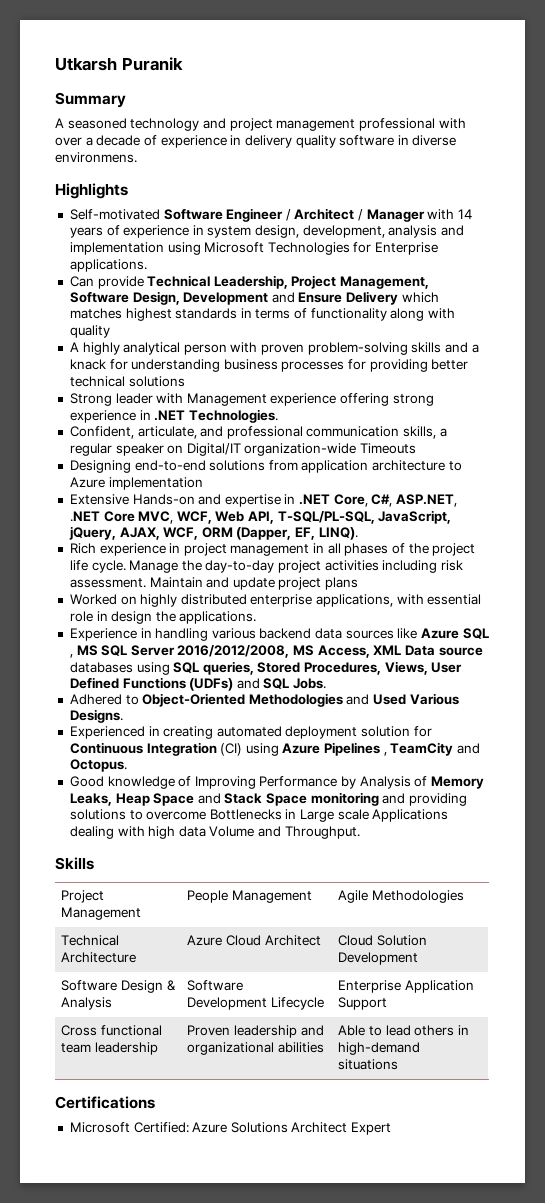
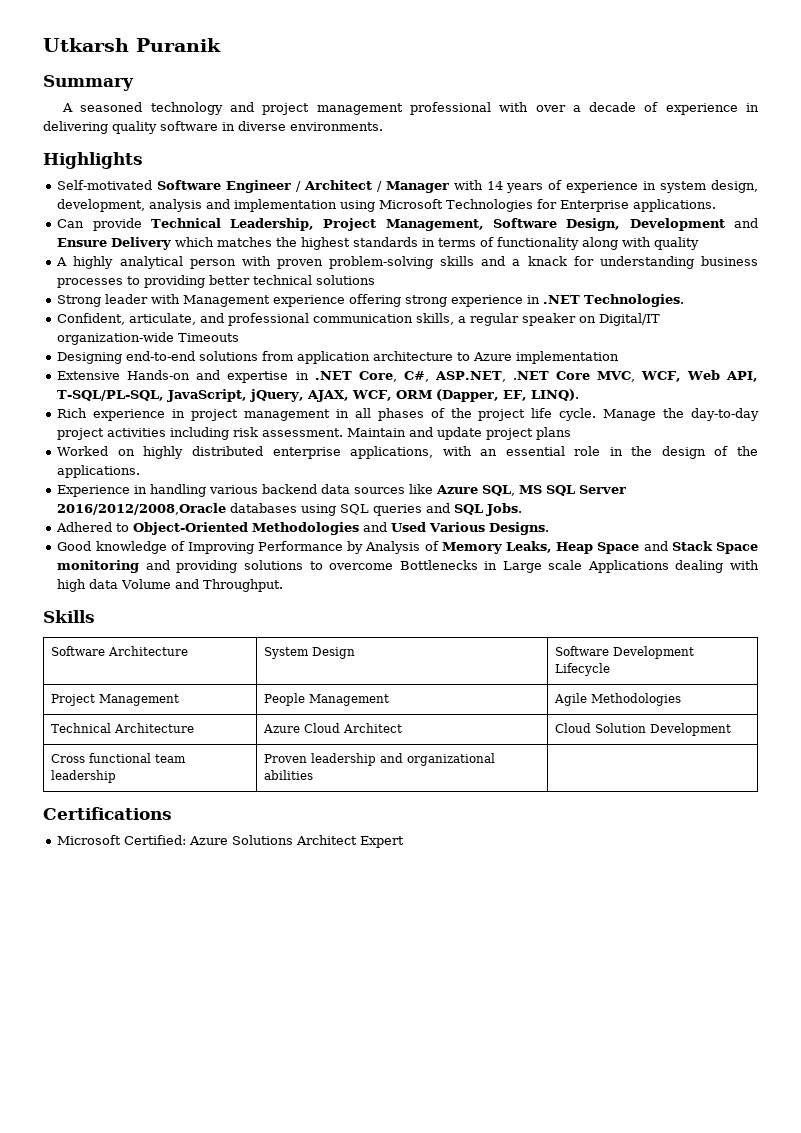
- A seasoned technology and project management professional with over a decade of experience in delivery quality software in diverse environmens.
+ A seasoned technology and project management professional with over a decade of experience in delivering quality software in diverse environments.
- Can provide Technical Leadership, Project Management, Software Design, Development and Ensure Delivery which matches highest standards in terms of functionality along with quality
+ Can provide Technical Leadership, Project Management, Software Design, Development and Ensure Delivery which matches the highest standards in terms of functionality along with quality
- A highly analytical person with proven problem-solving skills and a knack for understanding business processes for providing better technical solutions
+ A highly analytical person with proven problem-solving skills and a knack for understanding business processes to providing better technical solutions
- Worked on highly distributed enterprise applications, with essential role in design the applications.
+ Worked on highly distributed enterprise applications, with an essential role in the design of the applications.
- Experience in handling various backend data sources like Azure SQL , MS SQL Server 2016/2012/2008, MS Access, XML Data source databases using SQL queries, Stored Procedures, Views, User Defined Functions (UDFs) and SQL Jobs.
+ Experience in handling various backend data sources like Azure SQL, MS SQL Server 2016/2012/2008,Oracle databases using SQL queries and SQL Jobs.
- Experienced in creating automated deployment solution for Continuous Integration (CI) using Azure Pipelines , TeamCity and Octopus.
+ Software Architecture | System Design | Software Development Lifecycle
- Software Design & Analysis | Software Development Lifecycle | Enterprise Application Support
- Cross functional team leadership | Proven leadership and organizational abilities | Able to lead others in high-demand situations
+ Cross functional team leadership | Proven leadership and organizational abilities |

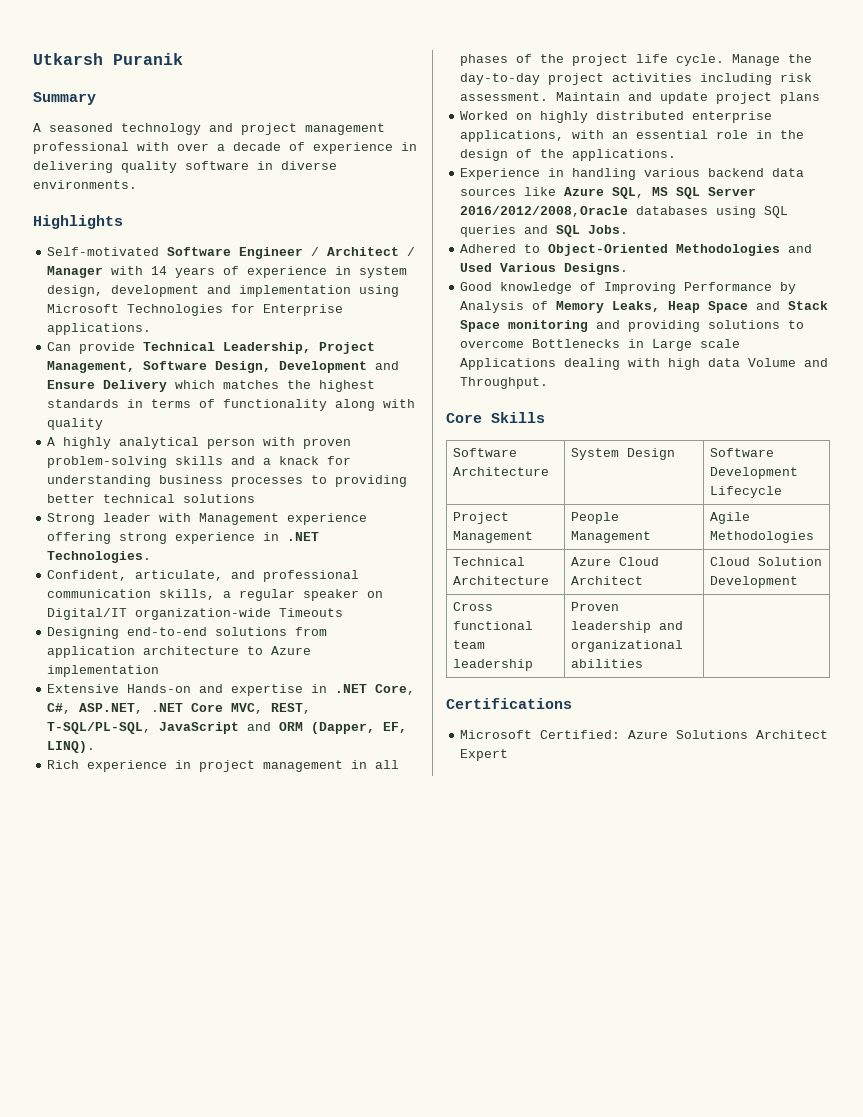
- Self-motivated Software Engineer / Architect / Manager with 14 years of experience in system design, development, analysis and implementation using Microsoft Technologies for Enterprise applications.
+ Self-motivated Software Engineer / Architect / Manager with 14 years of experience in system design, development and implementation using Microsoft Technologies for Enterprise applications.
- Extensive Hands-on and expertise in .NET Core, C#, ASP.NET, .NET Core MVC, WCF, Web API, T-SQL/PL-SQL, JavaScript, jQuery, AJAX, WCF, ORM (Dapper, EF, LINQ).
+ Extensive Hands-on and expertise in .NET Core, C#, ASP.NET, .NET Core MVC, REST, T-SQL/PL-SQL, JavaScript and ORM (Dapper, EF, LINQ).
- Skills
+ Core Skills

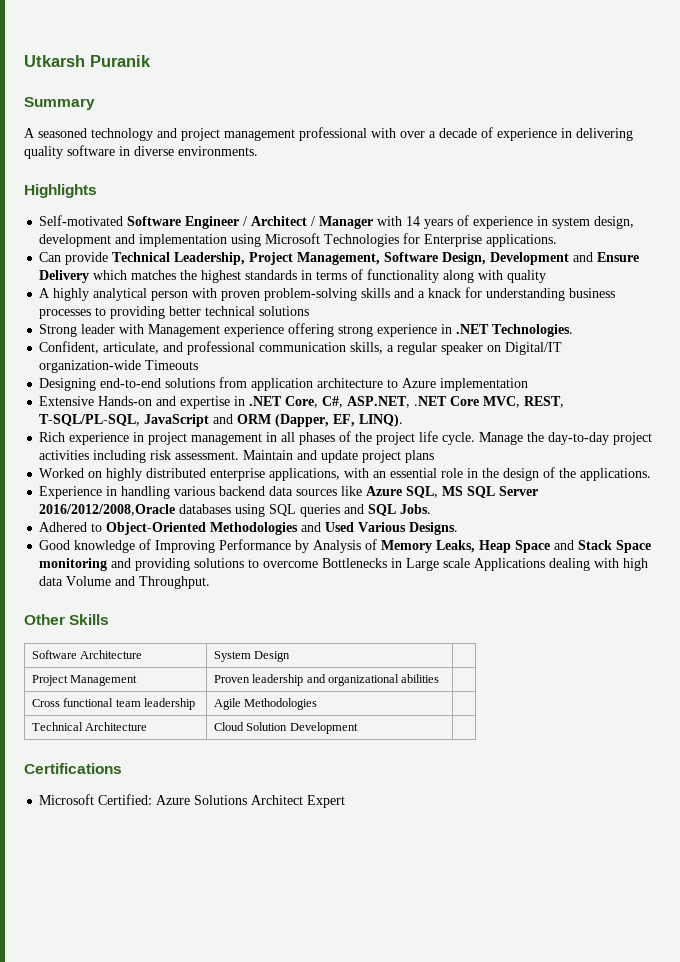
- Core Skills
+ Other Skills
- Software Architecture | System Design | Software Development Lifecycle
+ Software Architecture | System Design |
- Project Management | People Management | Agile Methodologies
- Technical Architecture | Azure Cloud Architect | Cloud Solution Development
- Cross functional team leadership | Proven leadership and organizational abilities |
+ Project Management | Proven leadership and organizational abilities |
+ Cross functional team leadership | Agile Methodologies |
+ Technical Architecture | Cloud Solution Development |

